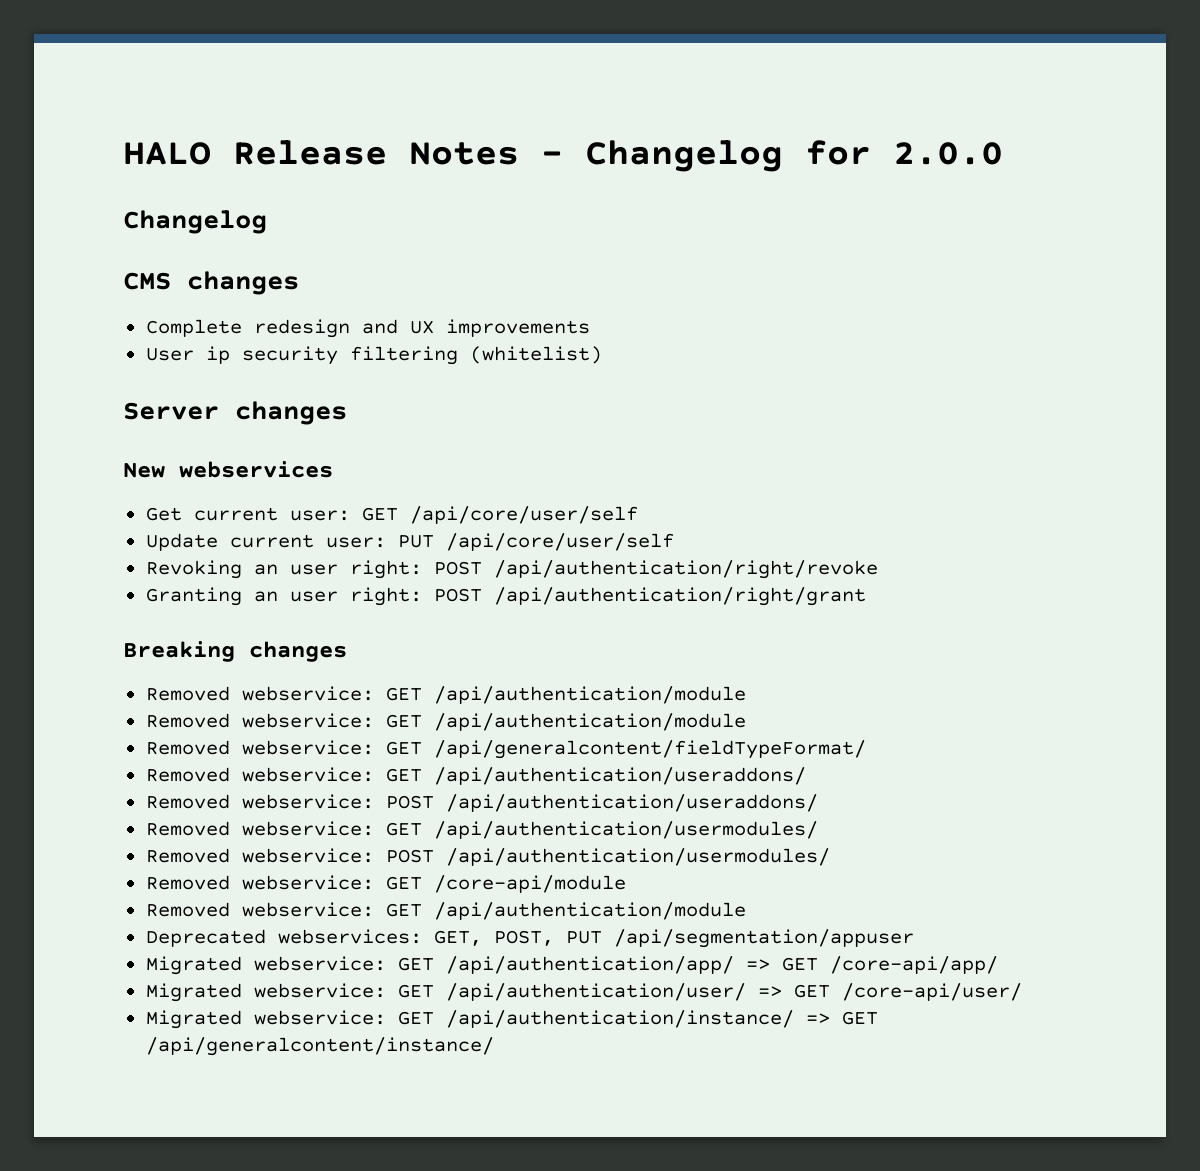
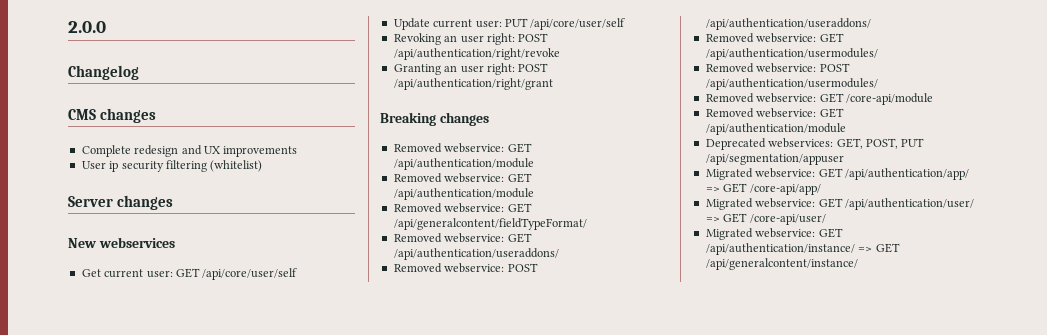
- HALO Release Notes - Changelog for 2.0.0
+ 2.0.0

